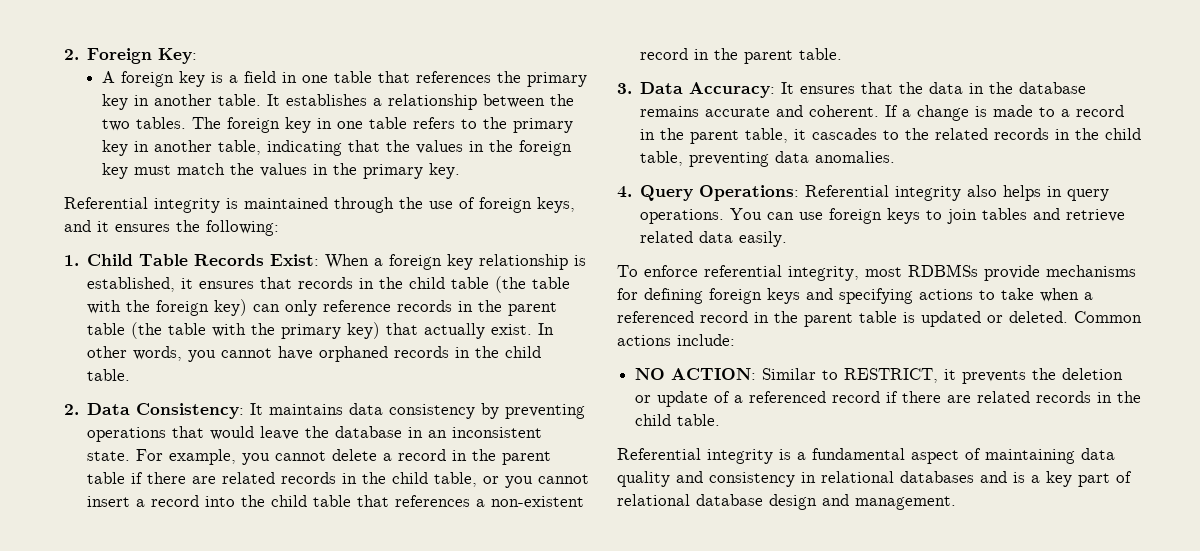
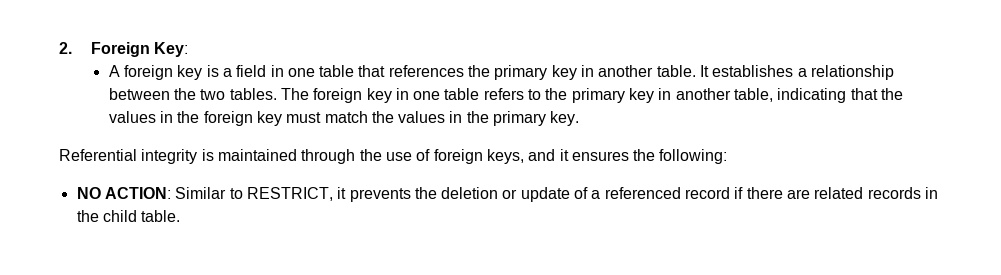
- 1. Child Table Records Exist: When a foreign key relationship is established, it ensures that records in the child table (the table with the foreign key) can only reference records in the parent table (the table with the primary key) that actually exist. In other words, you cannot have orphaned records in the child table.
- 2. Data Consistency: It maintains data consistency by preventing operations that would leave the database in an inconsistent state. For example, you cannot delete a record in the parent table if there are related records in the child table, or you cannot insert a record into the child table that references a non-existent record in the parent table.
- 3. Data Accuracy: It ensures that the data in the database remains accurate and coherent. If a change is made to a record in the parent table, it cascades to the related records in the child table, preventing data anomalies.
- 4. Query Operations: Referential integrity also helps in query operations. You can use foreign keys to join tables and retrieve related data easily.
- To enforce referential integrity, most RDBMSs provide mechanisms for defining foreign keys and specifying actions to take when a referenced record in the parent table is updated or deleted. Common actions include:
- Referential integrity is a fundamental aspect of maintaining data quality and consistency in relational databases and is a key part of relational database design and management.

